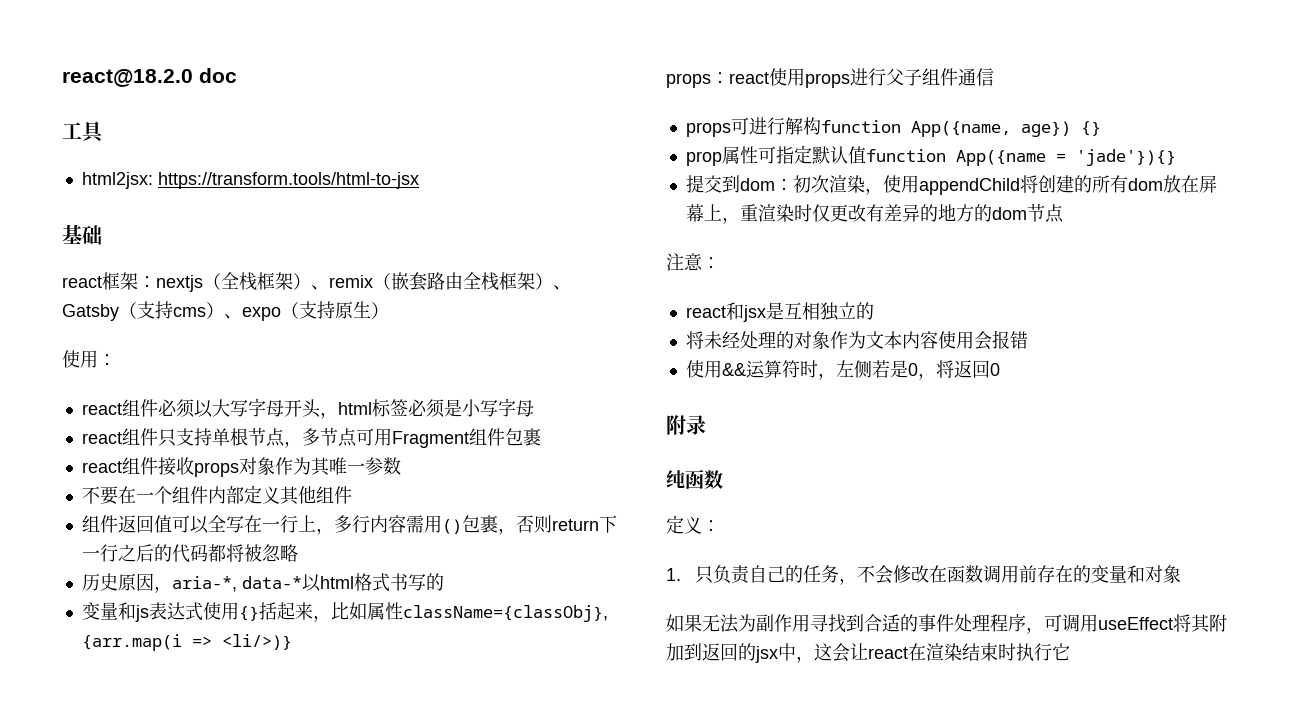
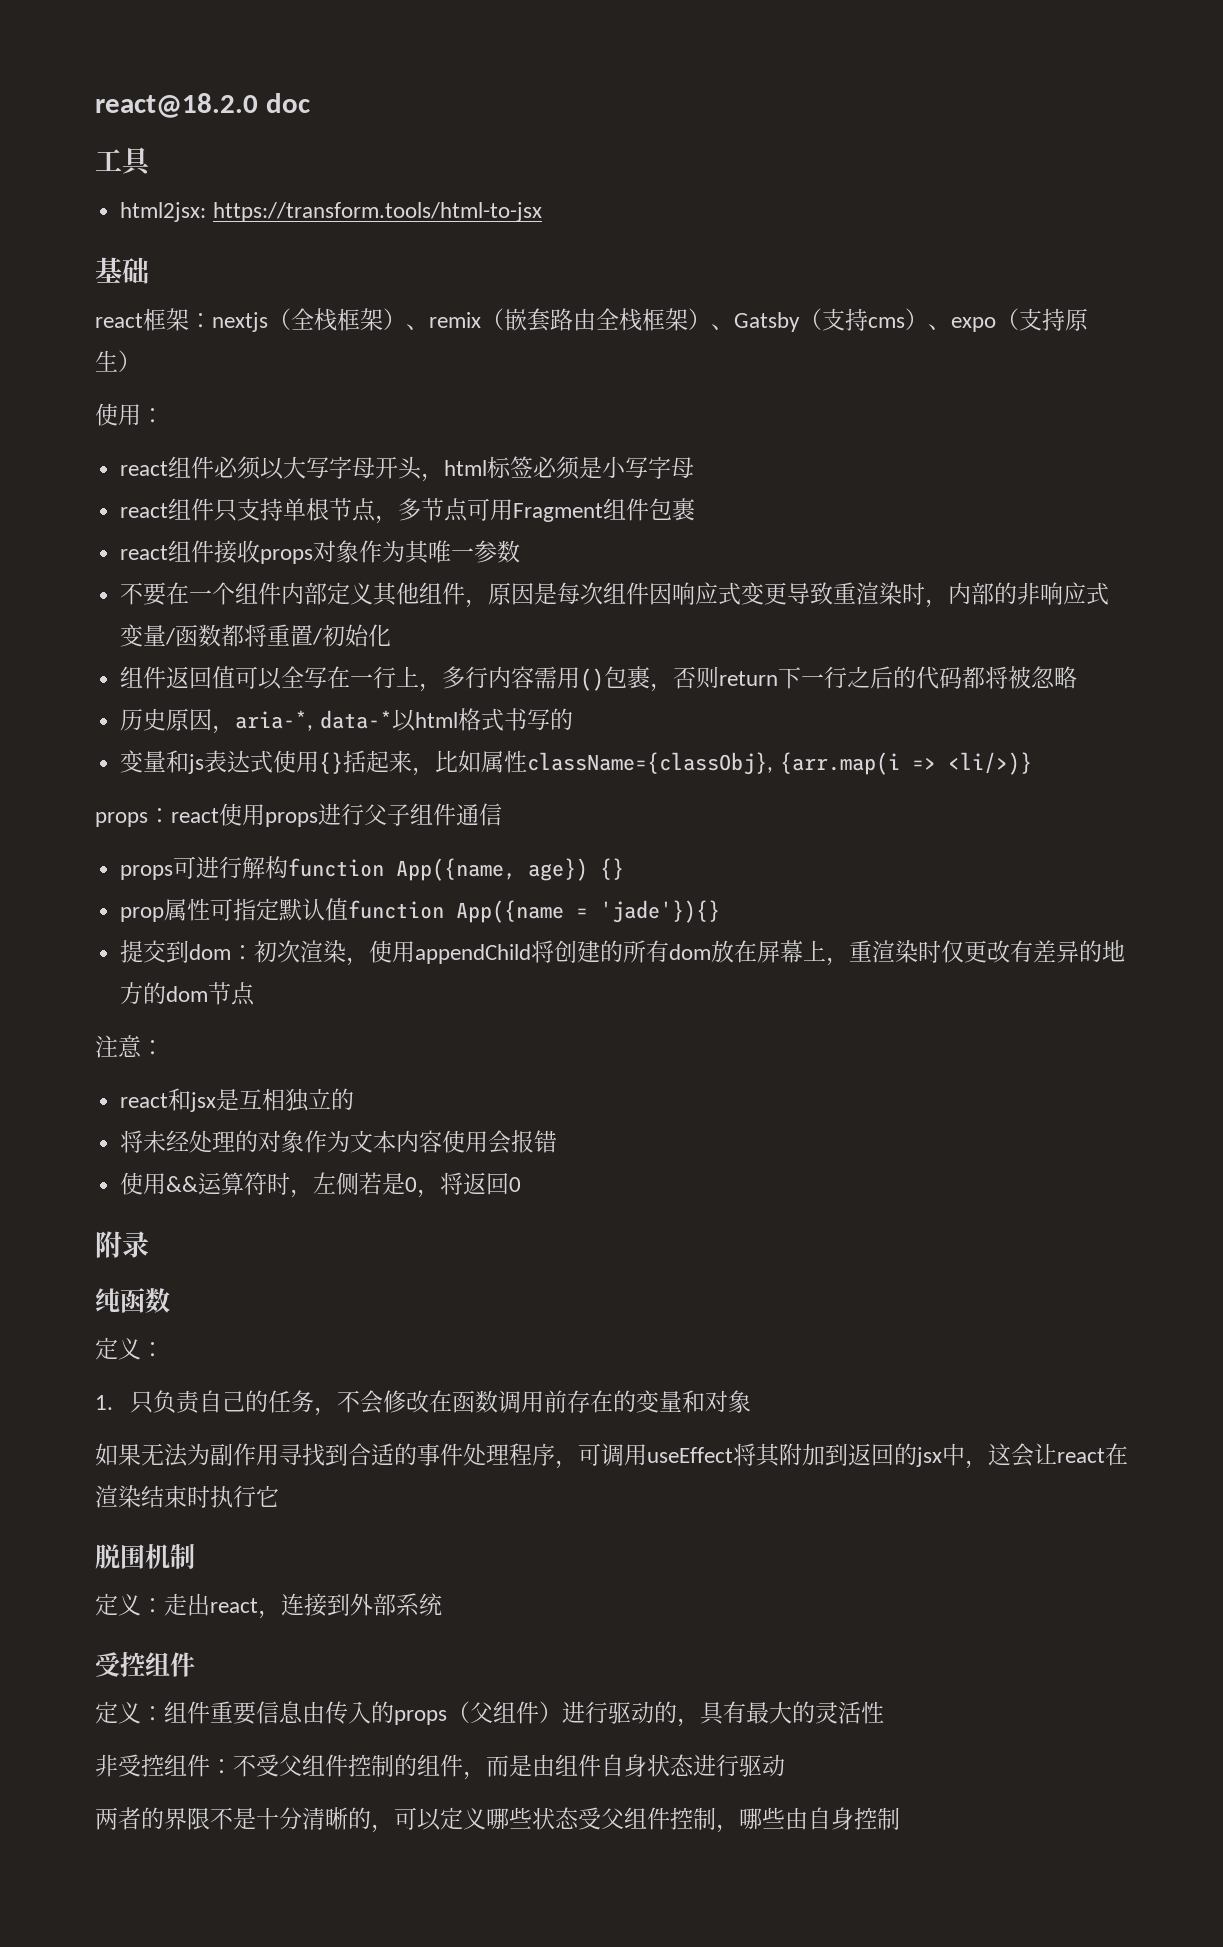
- 不要在一个组件内部定义其他组件
+ 不要在一个组件内部定义其他组件，原因是每次组件因响应式变更导致重渲染时，内部的非响应式变量/函数都将重置/初始化
+ 脱围机制
+ 定义：走出react，连接到外部系统
+ 受控组件
+ 定义：组件重要信息由传入的props（父组件）进行驱动的，具有最大的灵活性
+ 非受控组件：不受父组件控制的组件，而是由组件自身状态进行驱动
+ 两者的界限不是十分清晰的，可以定义哪些状态受父组件控制，哪些由自身控制

